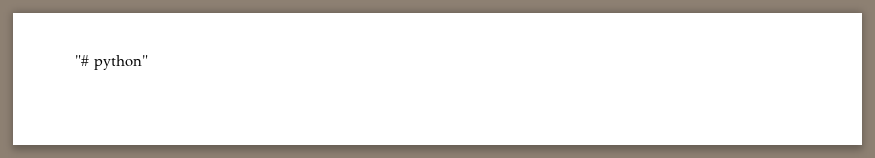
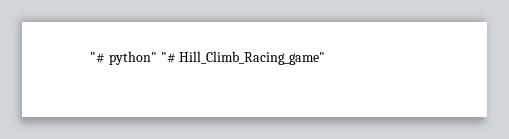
- "# python"
+ "# python" "# Hill_Climb_Racing_game"

